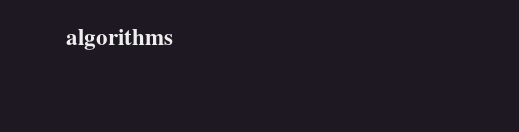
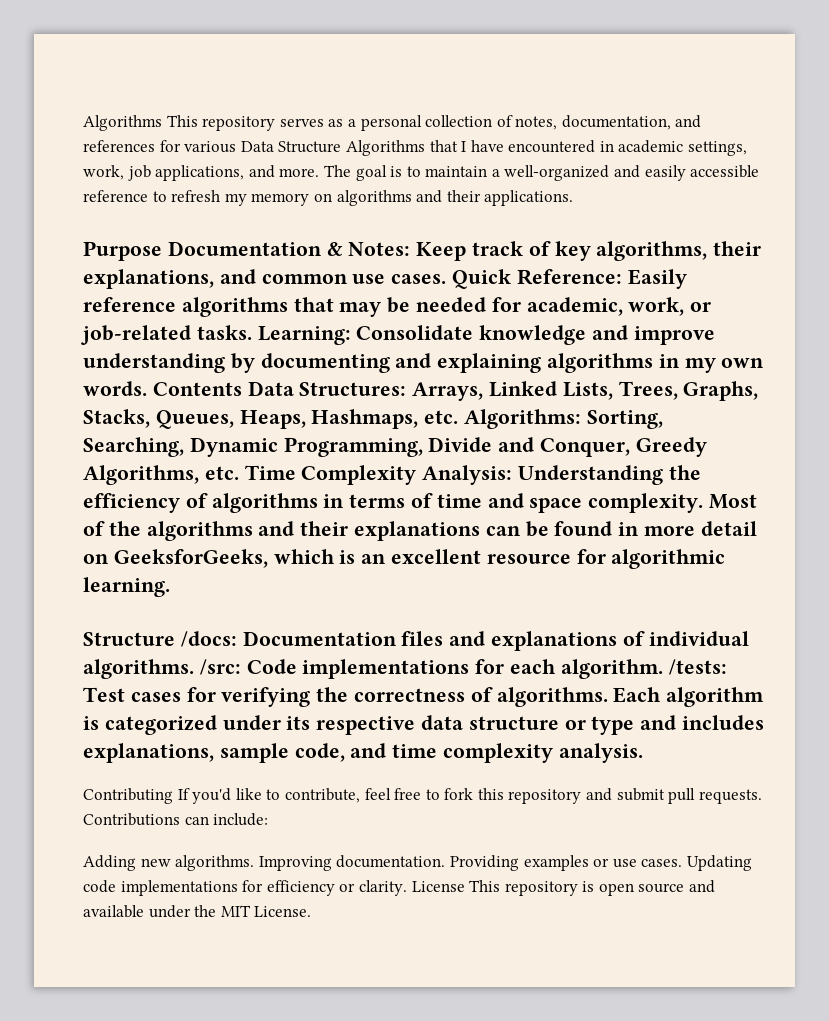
- algorithms
+ Algorithms This repository serves as a personal collection of notes, documentation, and references for various Data Structure Algorithms that I have encountered in academic settings, work, job applications, and more. The goal is to maintain a well-organized and easily accessible reference to refresh my memory on algorithms and their applications.
+ Purpose Documentation & Notes: Keep track of key algorithms, their explanations, and common use cases. Quick Reference: Easily reference algorithms that may be needed for academic, work, or job-related tasks. Learning: Consolidate knowledge and improve understanding by documenting and explaining algorithms in my own words. Contents Data Structures: Arrays, Linked Lists, Trees, Graphs, Stacks, Queues, Heaps, Hashmaps, etc. Algorithms: Sorting, Searching, Dynamic Programming, Divide and Conquer, Greedy Algorithms, etc. Time Complexity Analysis: Understanding the efficiency of algorithms in terms of time and space complexity. Most of the algorithms and their explanations can be found in more detail on GeeksforGeeks, which is an excellent resource for algorithmic learning.
+ Structure /docs: Documentation files and explanations of individual algorithms. /src: Code implementations for each algorithm. /tests: Test cases for verifying the correctness of algorithms. Each algorithm is categorized under its respective data structure or type and includes explanations, sample code, and time complexity analysis.
+ Contributing If you'd like to contribute, feel free to fork this repository and submit pull requests. Contributions can include:
+ Adding new algorithms. Improving documentation. Providing examples or use cases. Updating code implementations for efficiency or clarity. License This repository is open source and available under the MIT License.

